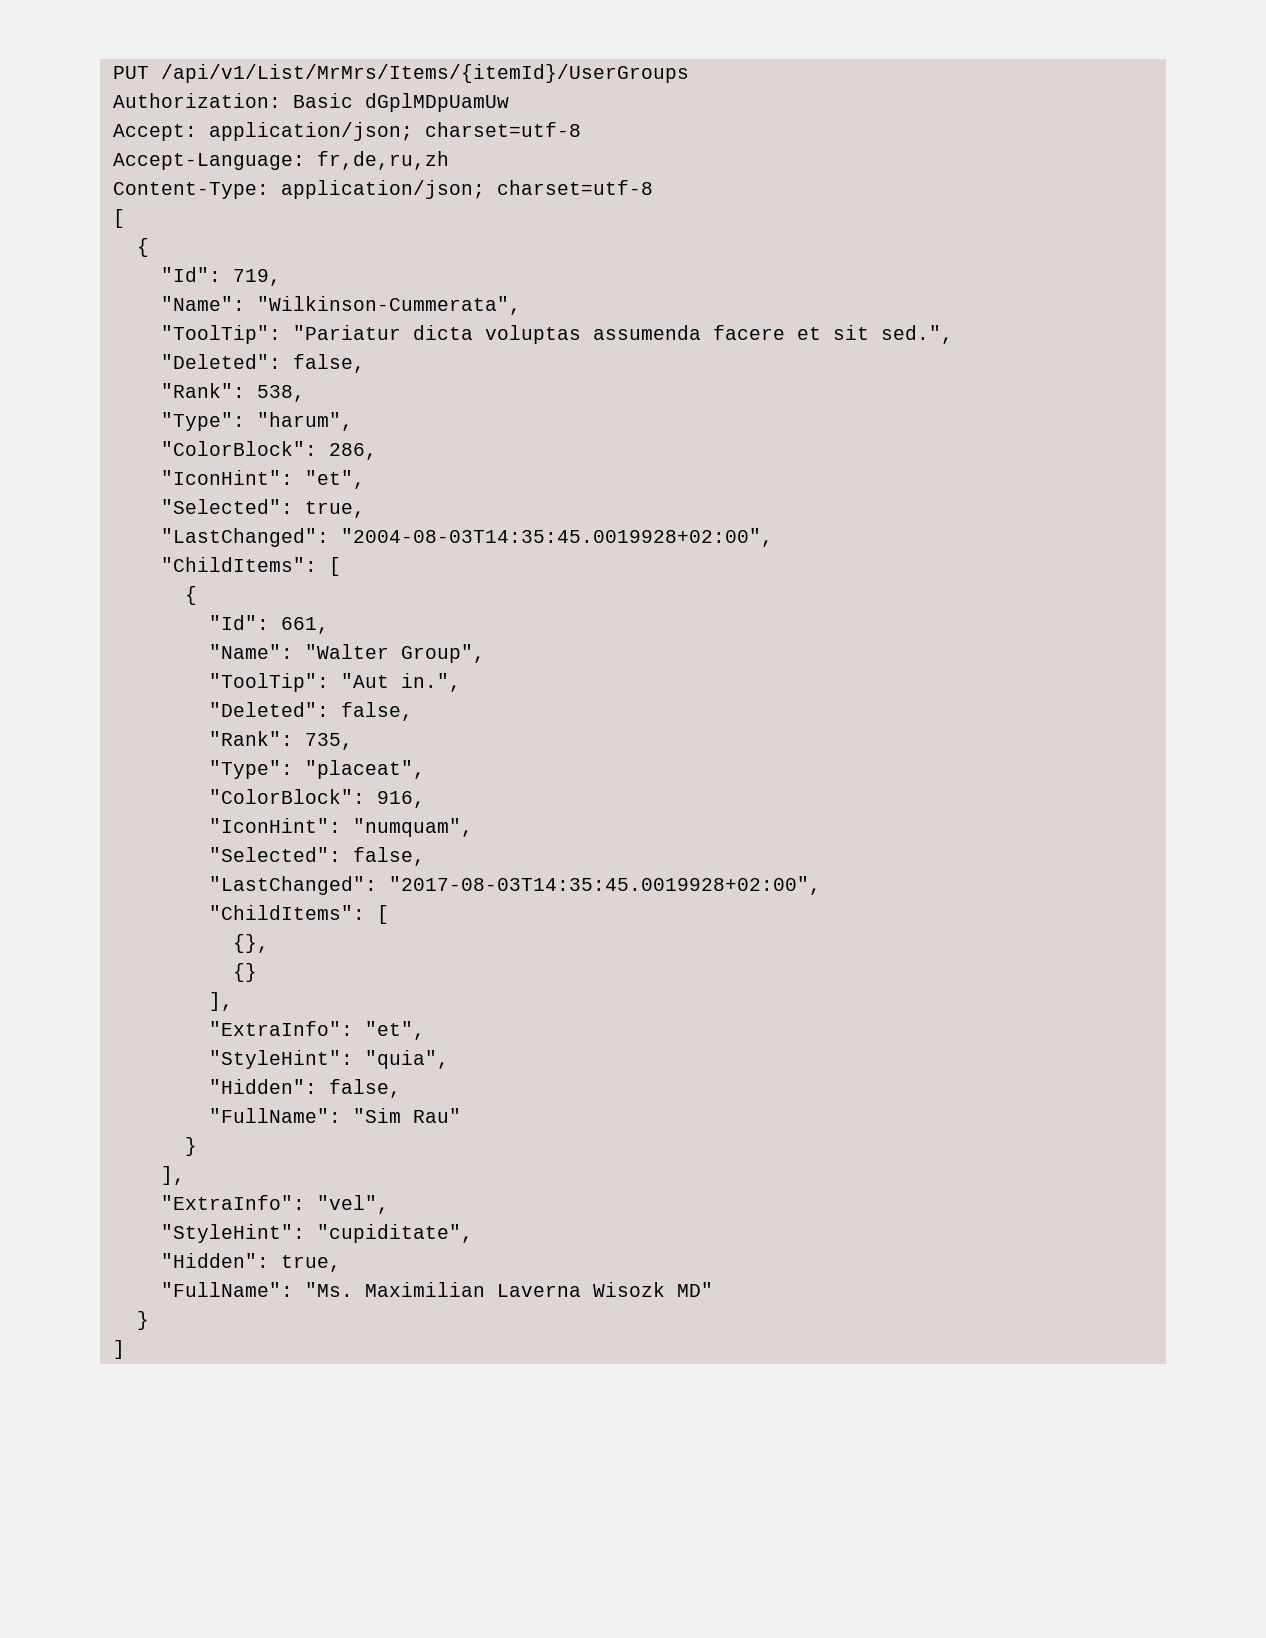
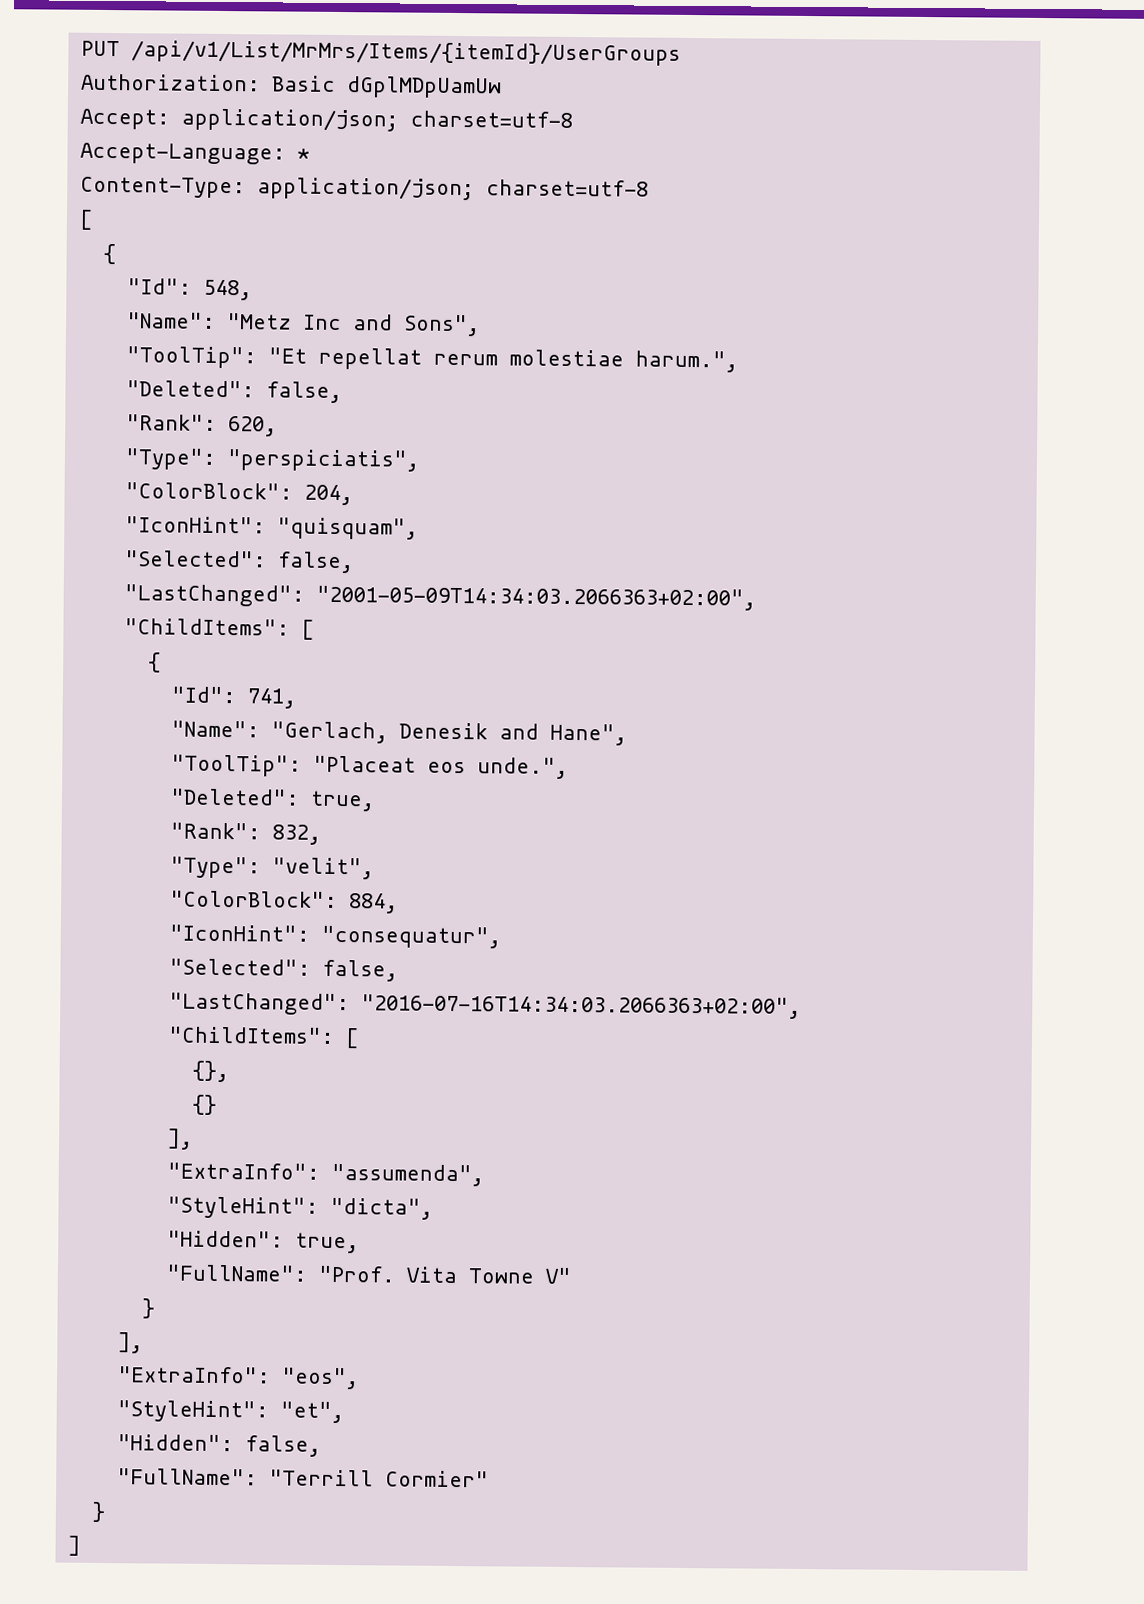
- Accept-Language: fr,de,ru,zh
+ Accept-Language: *
- "Id": 719,
- "Name": "Wilkinson-Cummerata",
- "ToolTip": "Pariatur dicta voluptas assumenda facere et sit sed.",
+ "Id": 548,
+ "Name": "Metz Inc and Sons",
+ "ToolTip": "Et repellat rerum molestiae harum.",
  "Deleted": false,
- "Rank": 538,
- "Type": "harum",
- "ColorBlock": 286,
- "IconHint": "et",
- "Selected": true,
- "LastChanged": "2004-08-03T14:35:45.0019928+02:00",
+ "Rank": 620,
+ "Type": "perspiciatis",
+ "ColorBlock": 204,
+ "IconHint": "quisquam",
+ "Selected": false,
+ "LastChanged": "2001-05-09T14:34:03.2066363+02:00",
- "Id": 661,
- "Name": "Walter Group",
- "ToolTip": "Aut in.",
- "Deleted": false,
- "Rank": 735,
- "Type": "placeat",
- "ColorBlock": 916,
- "IconHint": "numquam",
+ "Id": 741,
+ "Name": "Gerlach, Denesik and Hane",
+ "ToolTip": "Placeat eos unde.",
+ "Deleted": true,
+ "Rank": 832,
+ "Type": "velit",
+ "ColorBlock": 884,
+ "IconHint": "consequatur",
  "Selected": false,
- "LastChanged": "2017-08-03T14:35:45.0019928+02:00",
+ "LastChanged": "2016-07-16T14:34:03.2066363+02:00",
- "ExtraInfo": "et",
- "StyleHint": "quia",
- "Hidden": false,
- "FullName": "Sim Rau"
+ "ExtraInfo": "assumenda",
+ "StyleHint": "dicta",
+ "Hidden": true,
+ "FullName": "Prof. Vita Towne V"
- "ExtraInfo": "vel",
- "StyleHint": "cupiditate",
- "Hidden": true,
- "FullName": "Ms. Maximilian Laverna Wisozk MD"
+ "ExtraInfo": "eos",
+ "StyleHint": "et",
+ "Hidden": false,
+ "FullName": "Terrill Cormier"

